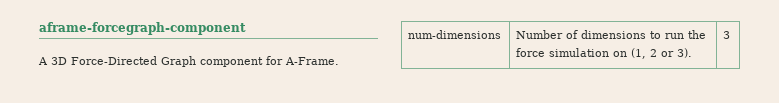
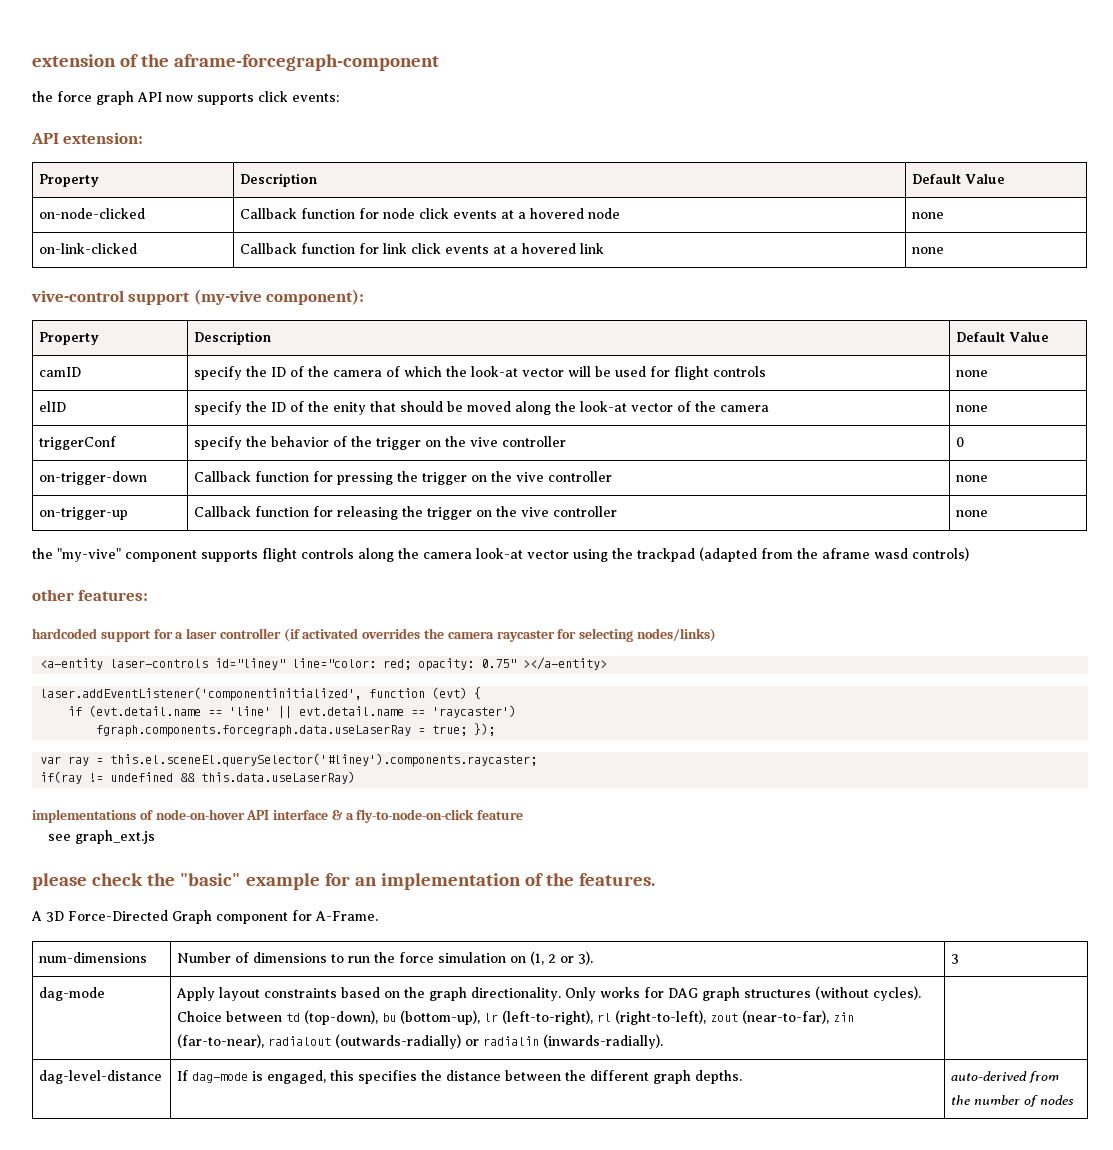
- aframe-forcegraph-component
+ extension of the aframe-forcegraph-component
+ the force graph API now supports click events:
+ API extension:
+ Property | Description | Default Value
+ on-node-clicked | Callback function for node click events at a hovered node | none
+ on-link-clicked | Callback function for link click events at a hovered link | none
+ vive-control support (my-vive component):
+ Property | Description | Default Value
+ camID | specify the ID of the camera of which the look-at vector will be used for flight controls | none
+ elID | specify the ID of the enity that should be moved along the look-at vector of the camera | none
+ triggerConf | specify the behavior of the trigger on the vive controller | 0
+ on-trigger-down | Callback function for pressing the trigger on the vive controller | none
+ on-trigger-up | Callback function for releasing the trigger on the vive controller | none
+ the "my-vive" component supports flight controls along the camera look-at vector using the trackpad (adapted from the aframe wasd controls)
+ other features:
+ hardcoded support for a laser controller (if activated overrides the camera raycaster for selecting nodes/links)
+ <a-entity laser-controls id="liney" line="color: red; opacity: 0.75" ></a-entity>
+ laser.addEventListener('componentinitialized', function (evt) {
+ if (evt.detail.name == 'line' || evt.detail.name == 'raycaster')
+ fgraph.components.forcegraph.data.useLaserRay = true; });
+ var ray = this.el.sceneEl.querySelector('#liney').components.raycaster;
+ if(ray != undefined && this.data.useLaserRay)
+ implementations of node-on-hover API interface & a fly-to-node-on-click feature
+ see graph_ext.js
+ please check the "basic" example for an implementation of the features.
+ dag-mode | Apply layout constraints based on the graph directionality. Only works for DAG graph structures (without cycles). Choice between td (top-down), bu (bottom-up), lr (left-to-right), rl (right-to-left), zout (near-to-far), zin (far-to-near), radialout (outwards-radially) or radialin (inwards-radially). |
+ dag-level-distance | If dag-mode is engaged, this specifies the distance between the different graph depths. | auto-derived from the number of nodes

